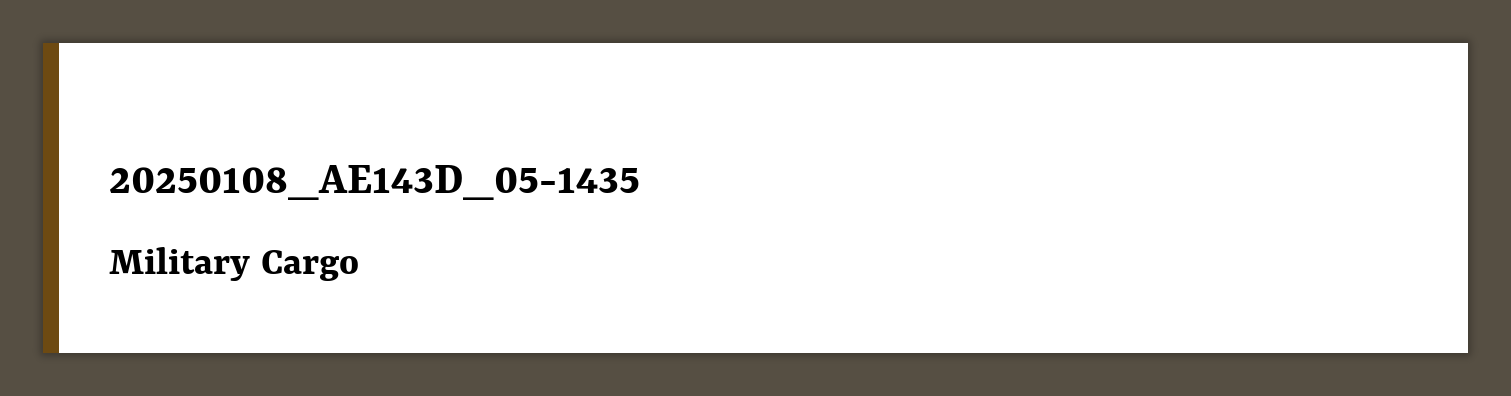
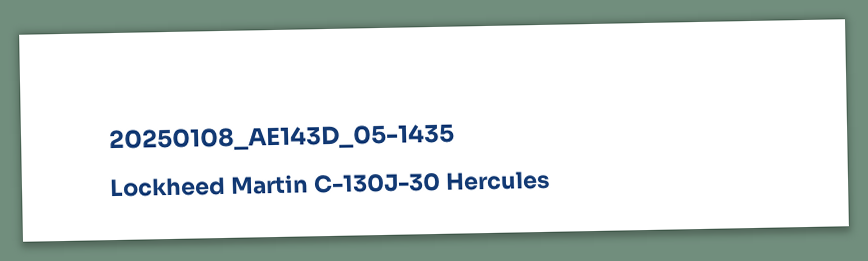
- Military Cargo
+ Lockheed Martin C-130J-30 Hercules

